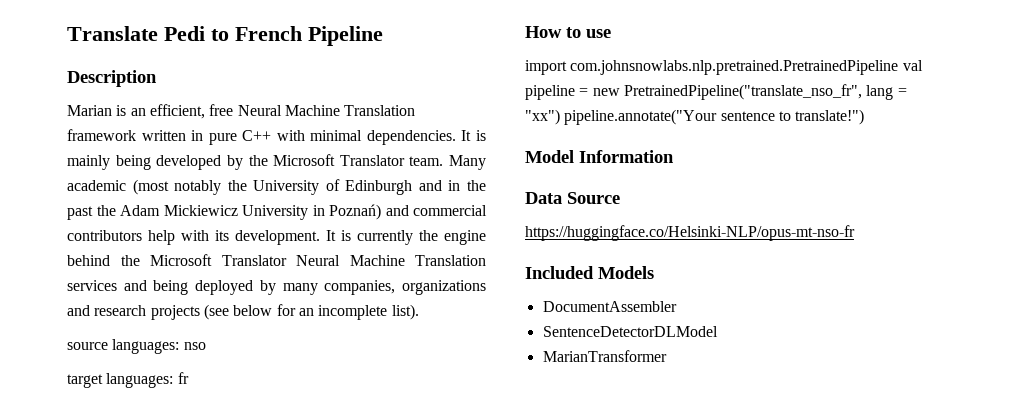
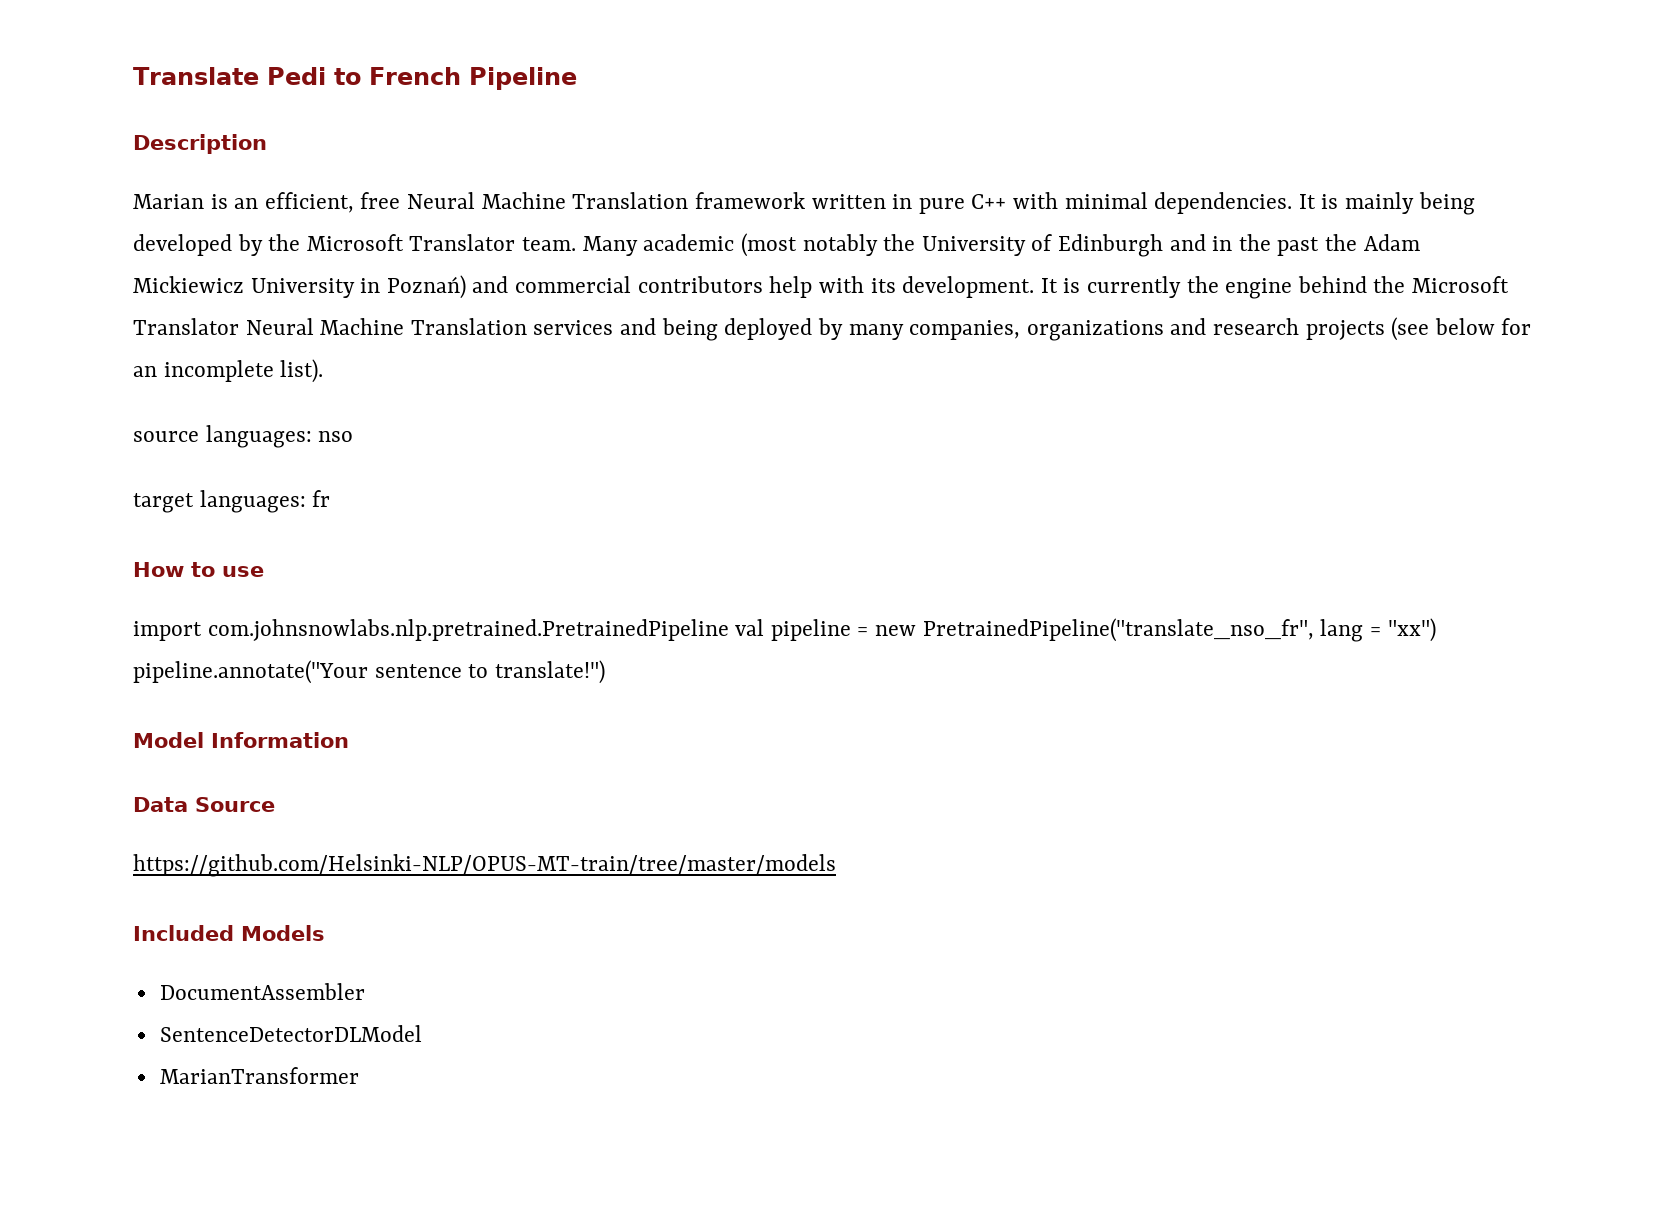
- https://huggingface.co/Helsinki-NLP/opus-mt-nso-fr
+ https://github.com/Helsinki-NLP/OPUS-MT-train/tree/master/models

